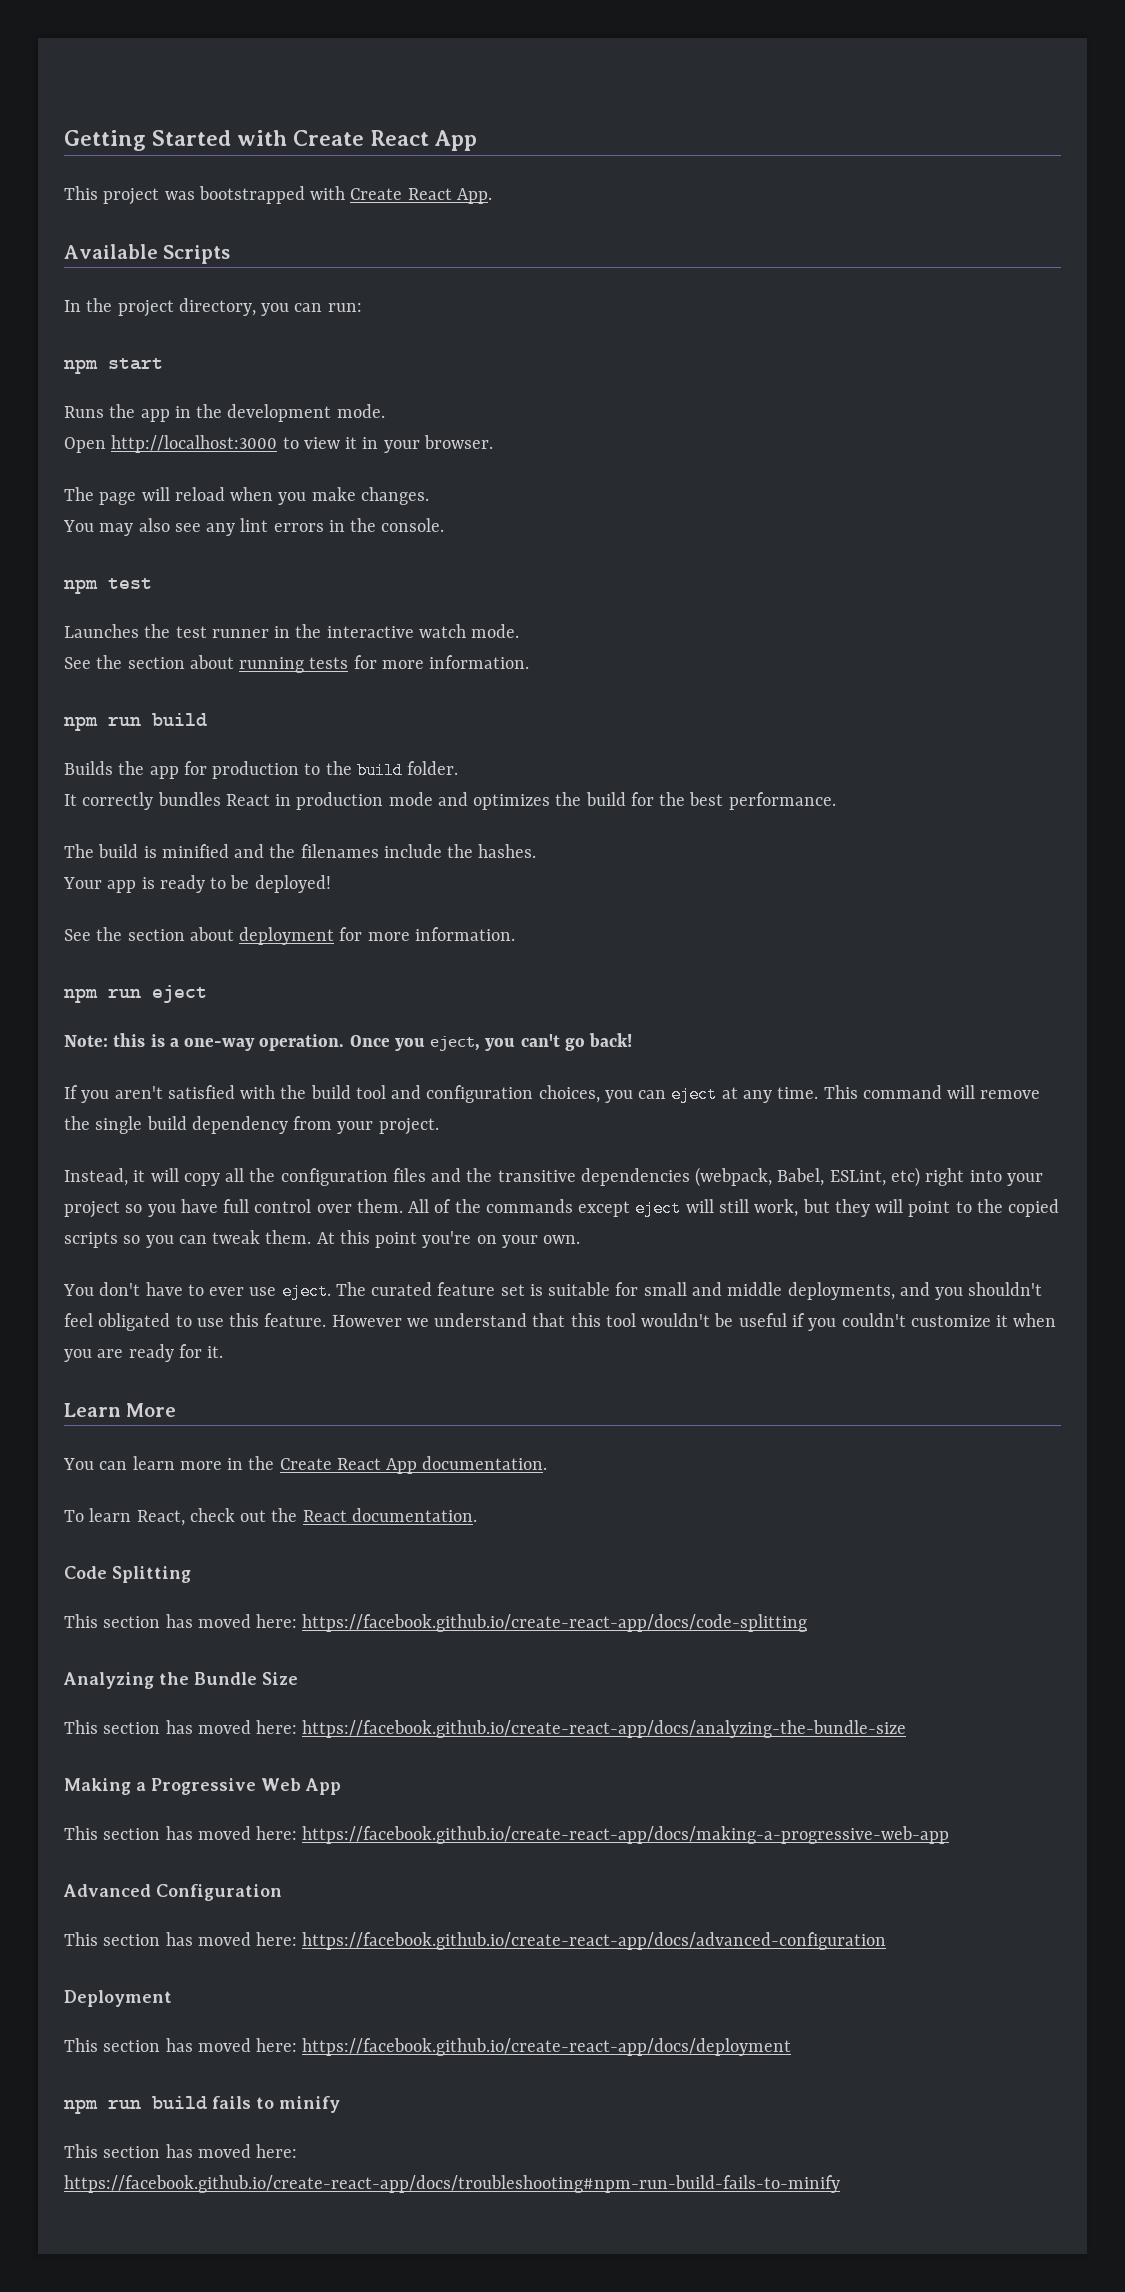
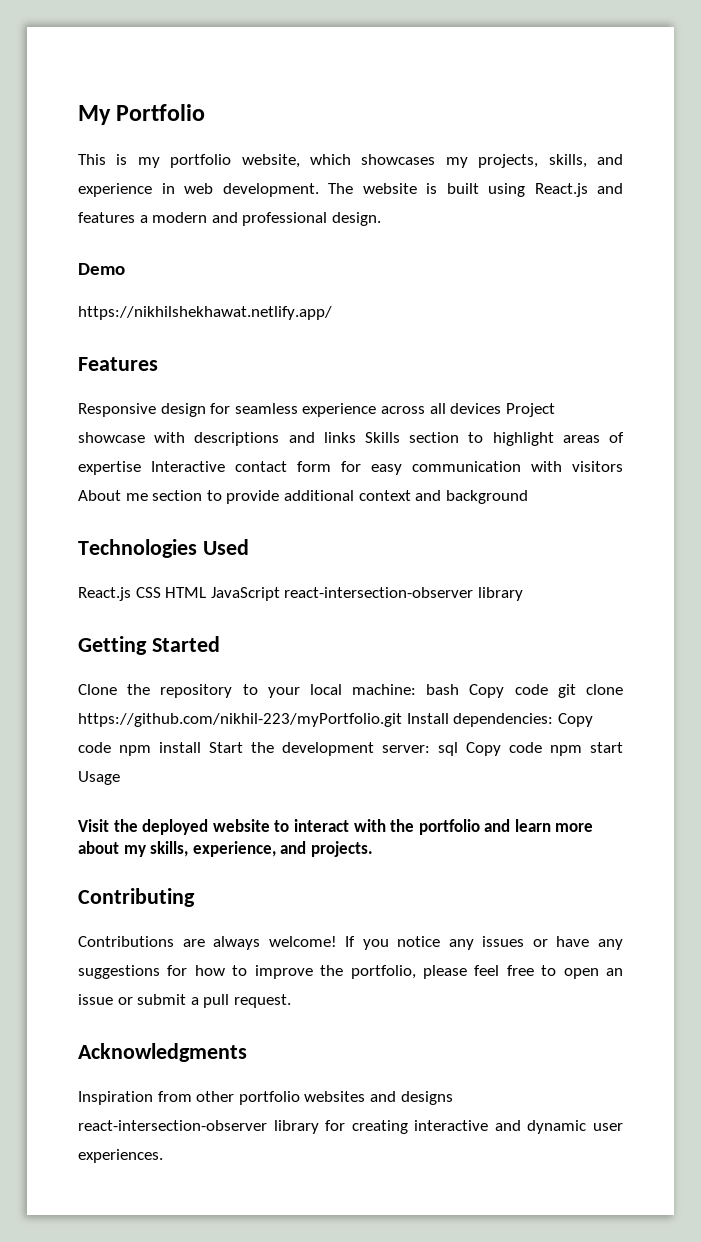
- Getting Started with Create React App
- This project was bootstrapped with Create React App.
- Available Scripts
- In the project directory, you can run:
- npm start
- Runs the app in the development mode.
- Open http://localhost:3000 to view it in your browser.
- The page will reload when you make changes.
- You may also see any lint errors in the console.
- npm test
- Launches the test runner in the interactive watch mode.
- See the section about running tests for more information.
- npm run build
- Builds the app for production to the build folder.
- It correctly bundles React in production mode and optimizes the build for the best performance.
- The build is minified and the filenames include the hashes.
- Your app is ready to be deployed!
- See the section about deployment for more information.
- npm run eject
- Note: this is a one-way operation. Once you eject, you can't go back!
- If you aren't satisfied with the build tool and configuration choices, you can eject at any time. This command will remove the single build dependency from your project.
- Instead, it will copy all the configuration files and the transitive dependencies (webpack, Babel, ESLint, etc) right into your project so you have full control over them. All of the commands except eject will still work, but they will point to the copied scripts so you can tweak them. At this point you're on your own.
- You don't have to ever use eject. The curated feature set is suitable for small and middle deployments, and you shouldn't feel obligated to use this feature. However we understand that this tool wouldn't be useful if you couldn't customize it when you are ready for it.
- Learn More
- You can learn more in the Create React App documentation.
- To learn React, check out the React documentation.
- Code Splitting
- This section has moved here: https://facebook.github.io/create-react-app/docs/code-splitting
- Analyzing the Bundle Size
- This section has moved here: https://facebook.github.io/create-react-app/docs/analyzing-the-bundle-size
- Making a Progressive Web App
- This section has moved here: https://facebook.github.io/create-react-app/docs/making-a-progressive-web-app
- Advanced Configuration
- This section has moved here: https://facebook.github.io/create-react-app/docs/advanced-configuration
- Deployment
- This section has moved here: https://facebook.github.io/create-react-app/docs/deployment
- npm run build fails to minify
- This section has moved here: https://facebook.github.io/create-react-app/docs/troubleshooting#npm-run-build-fails-to-minify
+ My Portfolio
+ This is my portfolio website, which showcases my projects, skills, and experience in web development. The website is built using React.js and features a modern and professional design.
+ Demo
+ https://nikhilshekhawat.netlify.app/
+ Features
+ Responsive design for seamless experience across all devices Project showcase with descriptions and links Skills section to highlight areas of expertise Interactive contact form for easy communication with visitors About me section to provide additional context and background
+ Technologies Used
+ React.js CSS HTML JavaScript react-intersection-observer library
+ Getting Started
+ Clone the repository to your local machine: bash Copy code git clone https://github.com/nikhil-223/myPortfolio.git Install dependencies: Copy code npm install Start the development server: sql Copy code npm start Usage
+ Visit the deployed website to interact with the portfolio and learn more about my skills, experience, and projects.
+ Contributing
+ Contributions are always welcome! If you notice any issues or have any suggestions for how to improve the portfolio, please feel free to open an issue or submit a pull request.
+ Acknowledgments
+ Inspiration from other portfolio websites and designs react-intersection-observer library for creating interactive and dynamic user experiences.

